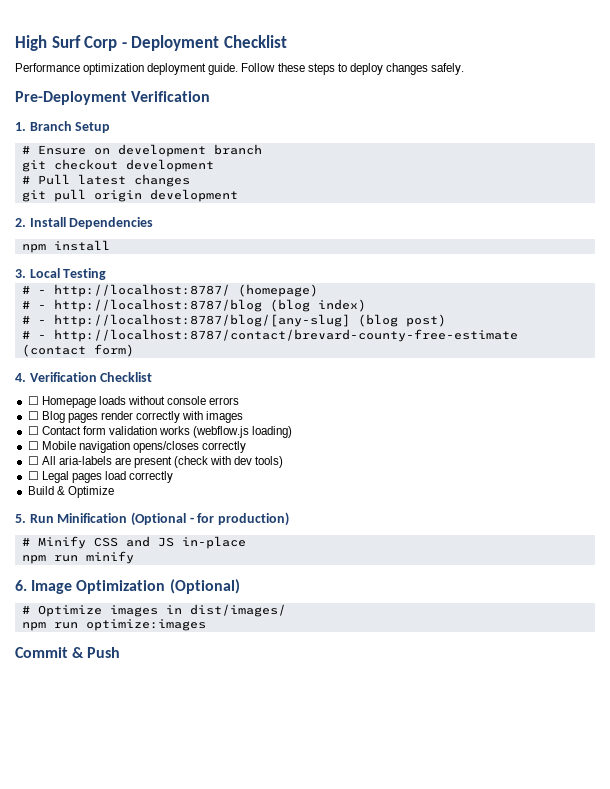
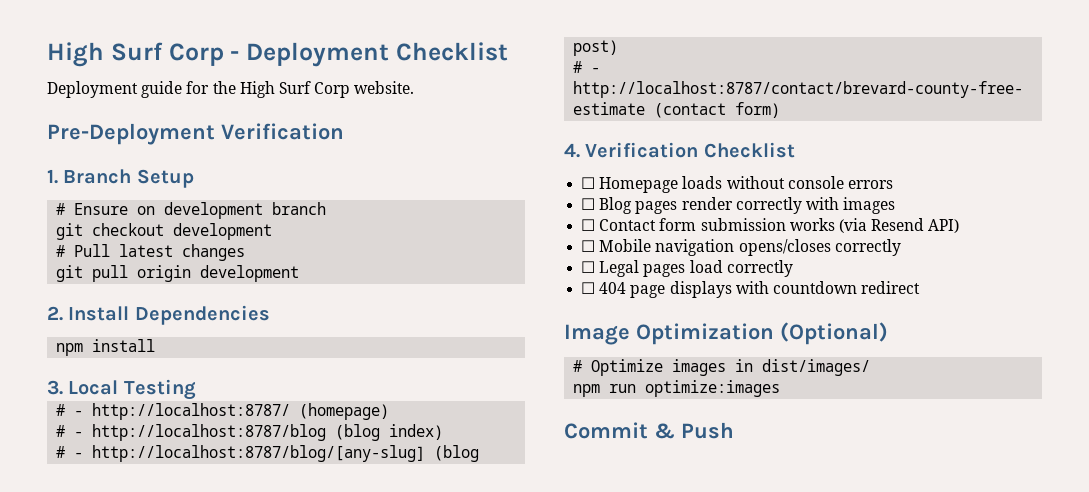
- Performance optimization deployment guide. Follow these steps to deploy changes safely.
+ Deployment guide for the High Surf Corp website.
- ☐ Contact form validation works (webflow.js loading)
+ ☐ Contact form submission works (via Resend API)
- ☐ All aria-labels are present (check with dev tools)
- Build & Optimize
- 5. Run Minification (Optional - for production)
- # Minify CSS and JS in-place
- npm run minify
- 6. Image Optimization (Optional)
+ ☐ 404 page displays with countdown redirect
+ Image Optimization (Optional)

